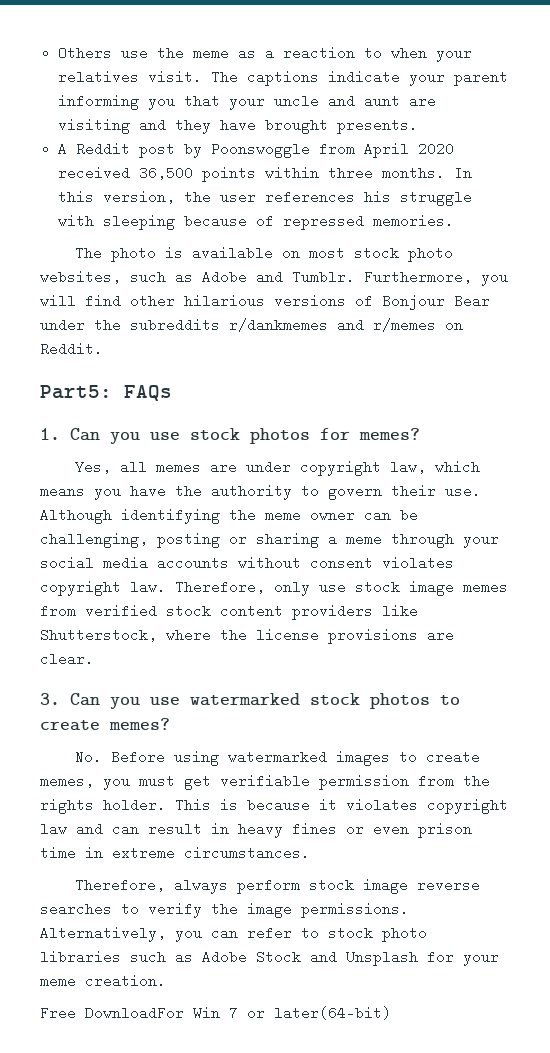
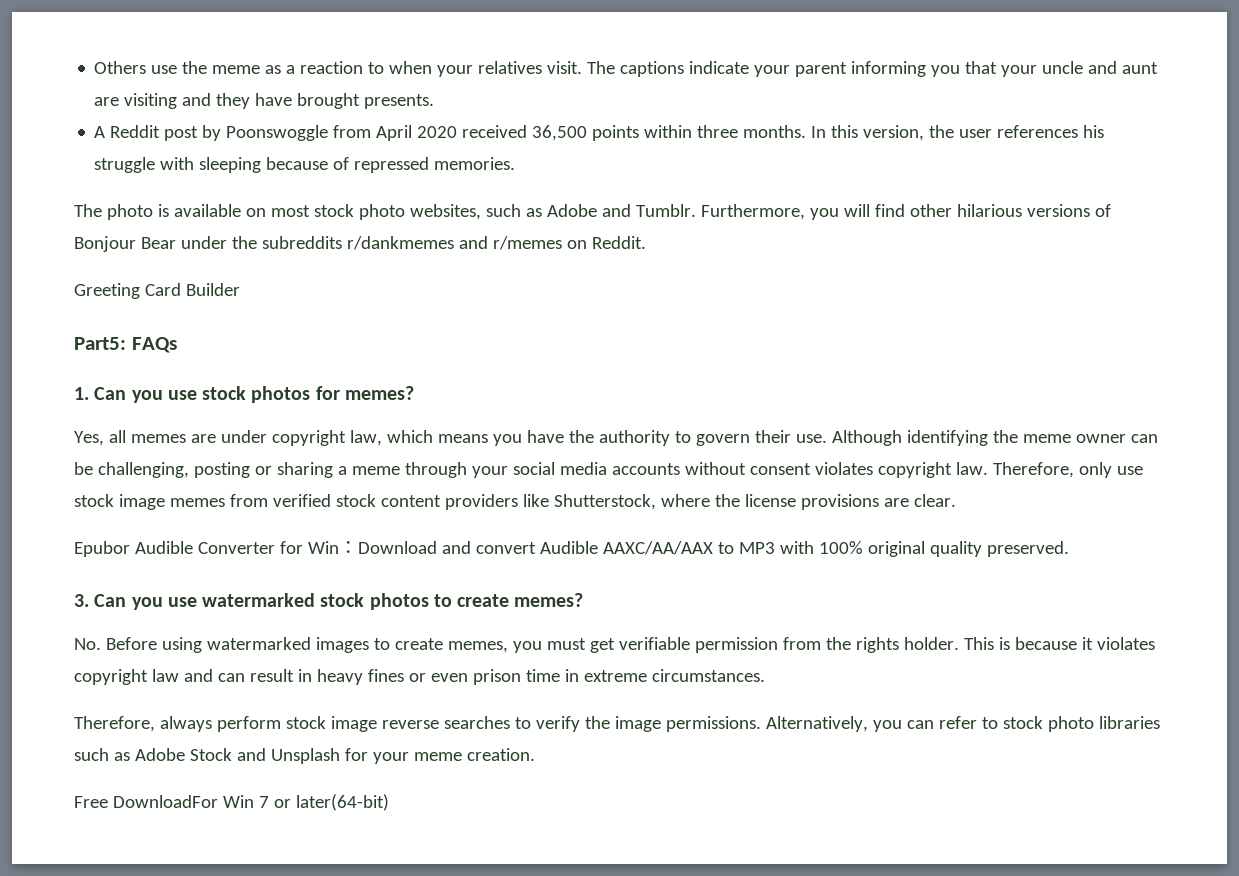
+ Greeting Card Builder
+ Epubor Audible Converter for Win：Download and convert Audible AAXC/AA/AAX to MP3 with 100% original quality preserved.

